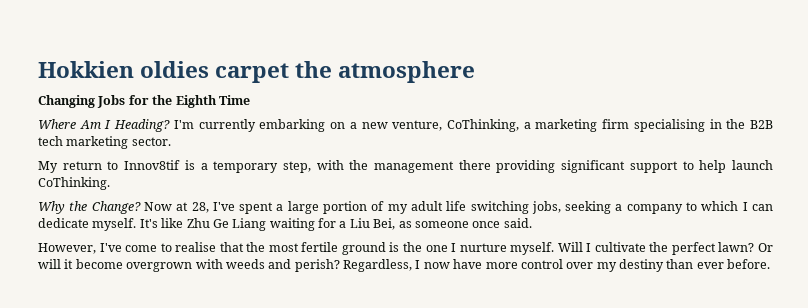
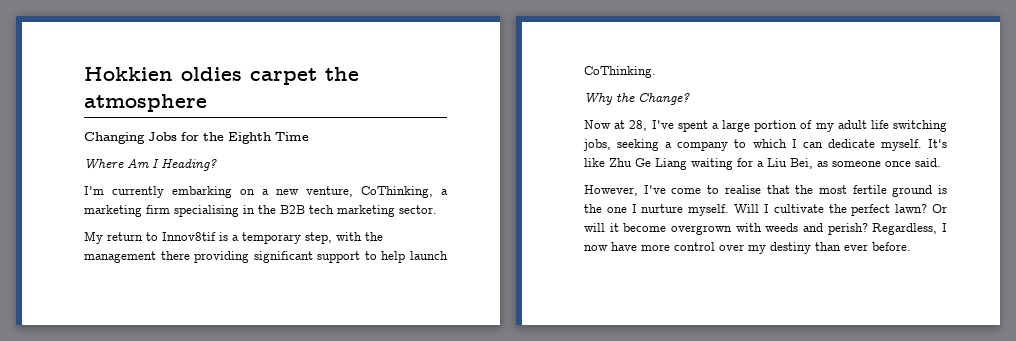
- Where Am I Heading? I'm currently embarking on a new venture, CoThinking, a marketing firm specialising in the B2B tech marketing sector.
+ Where Am I Heading?
+ I'm currently embarking on a new venture, CoThinking, a marketing firm specialising in the B2B tech marketing sector.
- Why the Change? Now at 28, I've spent a large portion of my adult life switching jobs, seeking a company to which I can dedicate myself.
+ Why the Change?
+ Now at 28, I've spent a large portion of my adult life switching jobs, seeking a company to which I can dedicate myself.

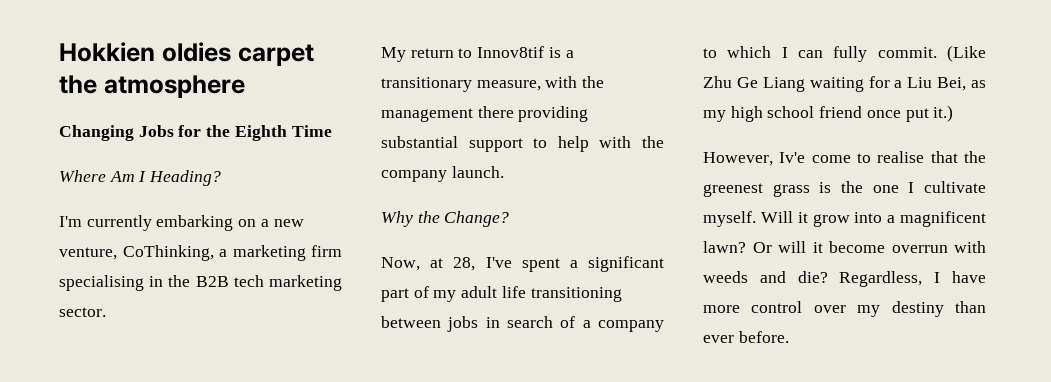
- My return to Innov8tif is a temporary step, with the management there providing significant support to help launch CoThinking.
+ My return to Innov8tif is a transitionary measure, with the management there providing substantial support to help with the company launch.
- Now at 28, I've spent a large portion of my adult life switching jobs, seeking a company to which I can dedicate myself. It's like Zhu Ge Liang waiting for a Liu Bei, as someone once said.
+ Now, at 28, I've spent a significant part of my adult life transitioning between jobs in search of a company to which I can fully commit. (Like Zhu Ge Liang waiting for a Liu Bei, as my high school friend once put it.)
- However, I've come to realise that the most fertile ground is the one I nurture myself.
+ However, Iv'e come to realise that the greenest grass is the one I cultivate myself.
- Will I cultivate the perfect lawn?
+ Will it grow into a magnificent lawn?
- Or will it become overgrown with weeds and perish?
+ Or will it become overrun with weeds and die?
- Regardless, I now have more control over my destiny than ever before.
+ Regardless, I have more control over my destiny than ever before.

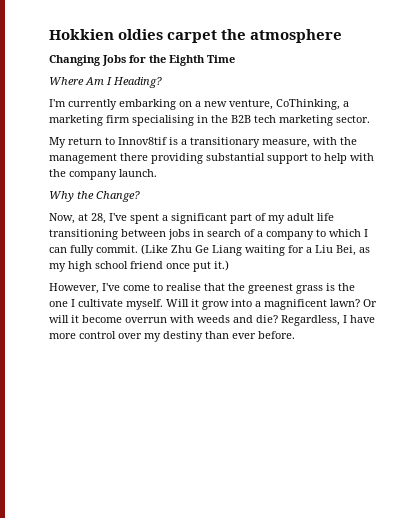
- However, Iv'e come to realise that the greenest grass is the one I cultivate myself.
+ However, I've come to realise that the greenest grass is the one I cultivate myself.

